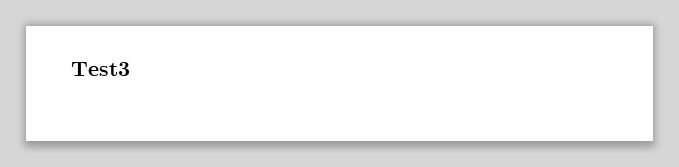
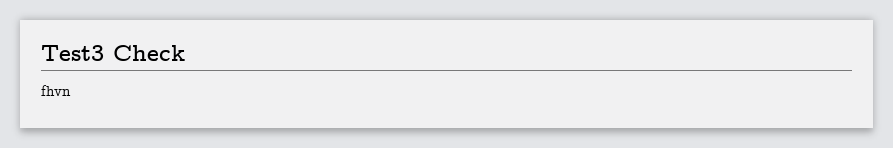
- Test3
+ Test3 Check
+ fhvn

